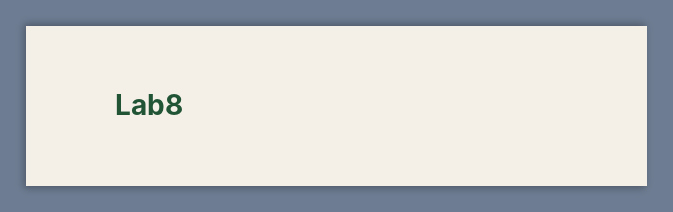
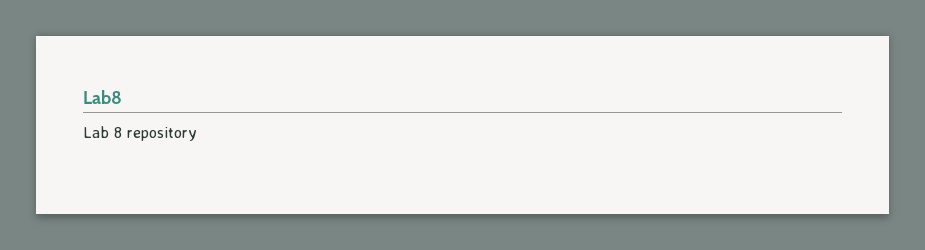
+ Lab 8 repository

